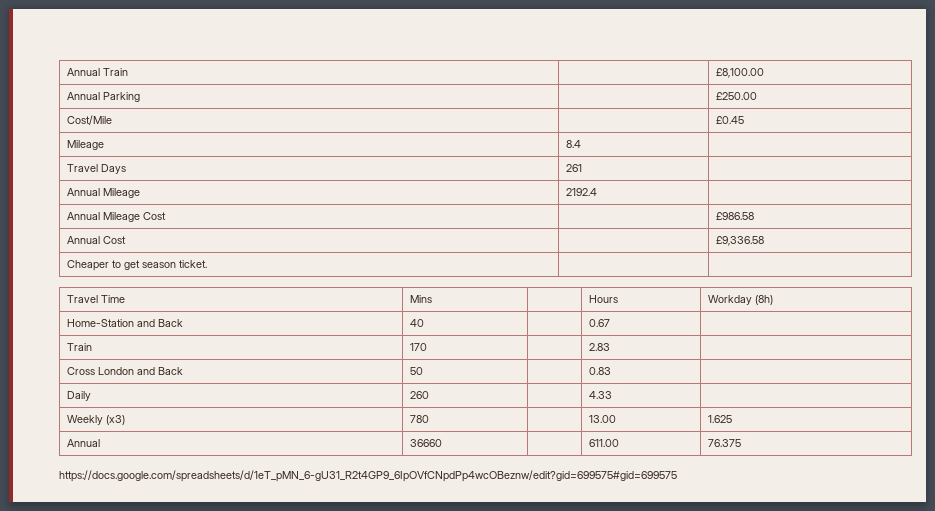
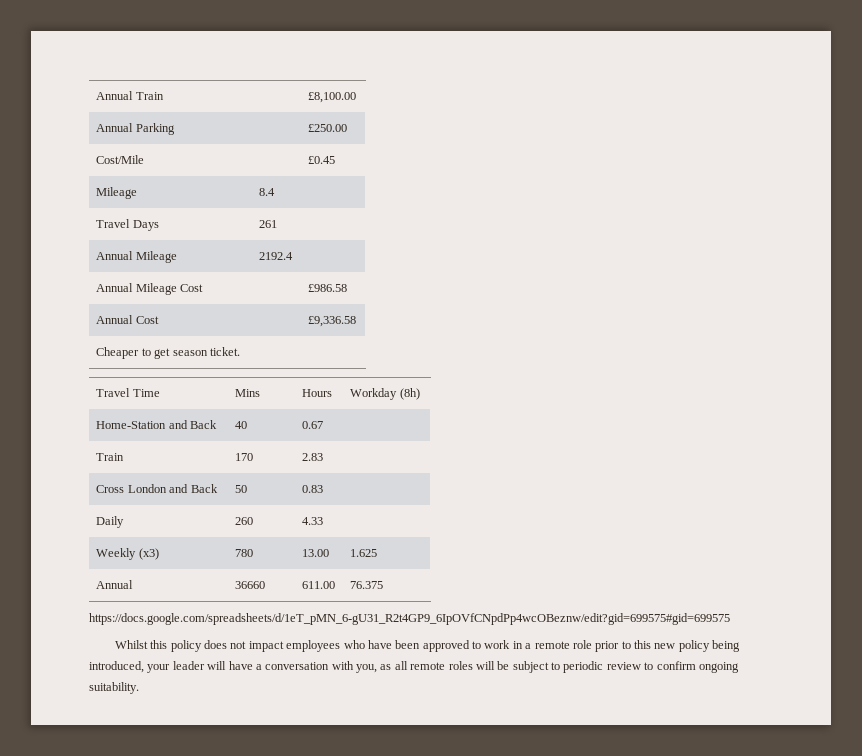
+ Whilst this policy does not impact employees who have been approved to work in a remote role prior to this new policy being introduced, your leader will have a conversation with you, as all remote roles will be subject to periodic review to confirm ongoing suitability.

